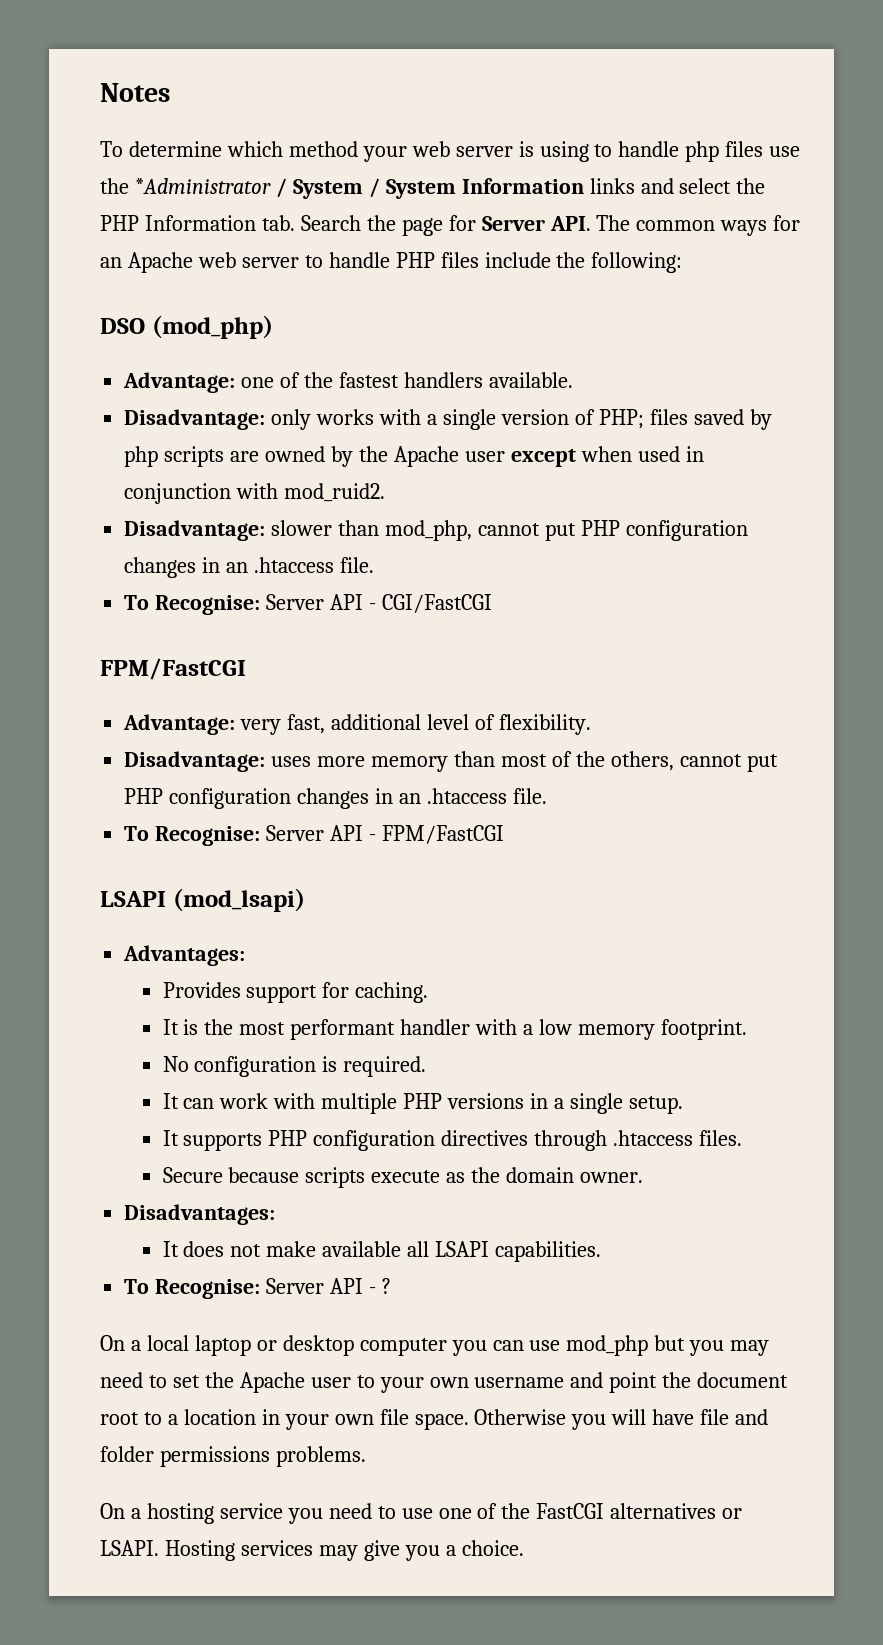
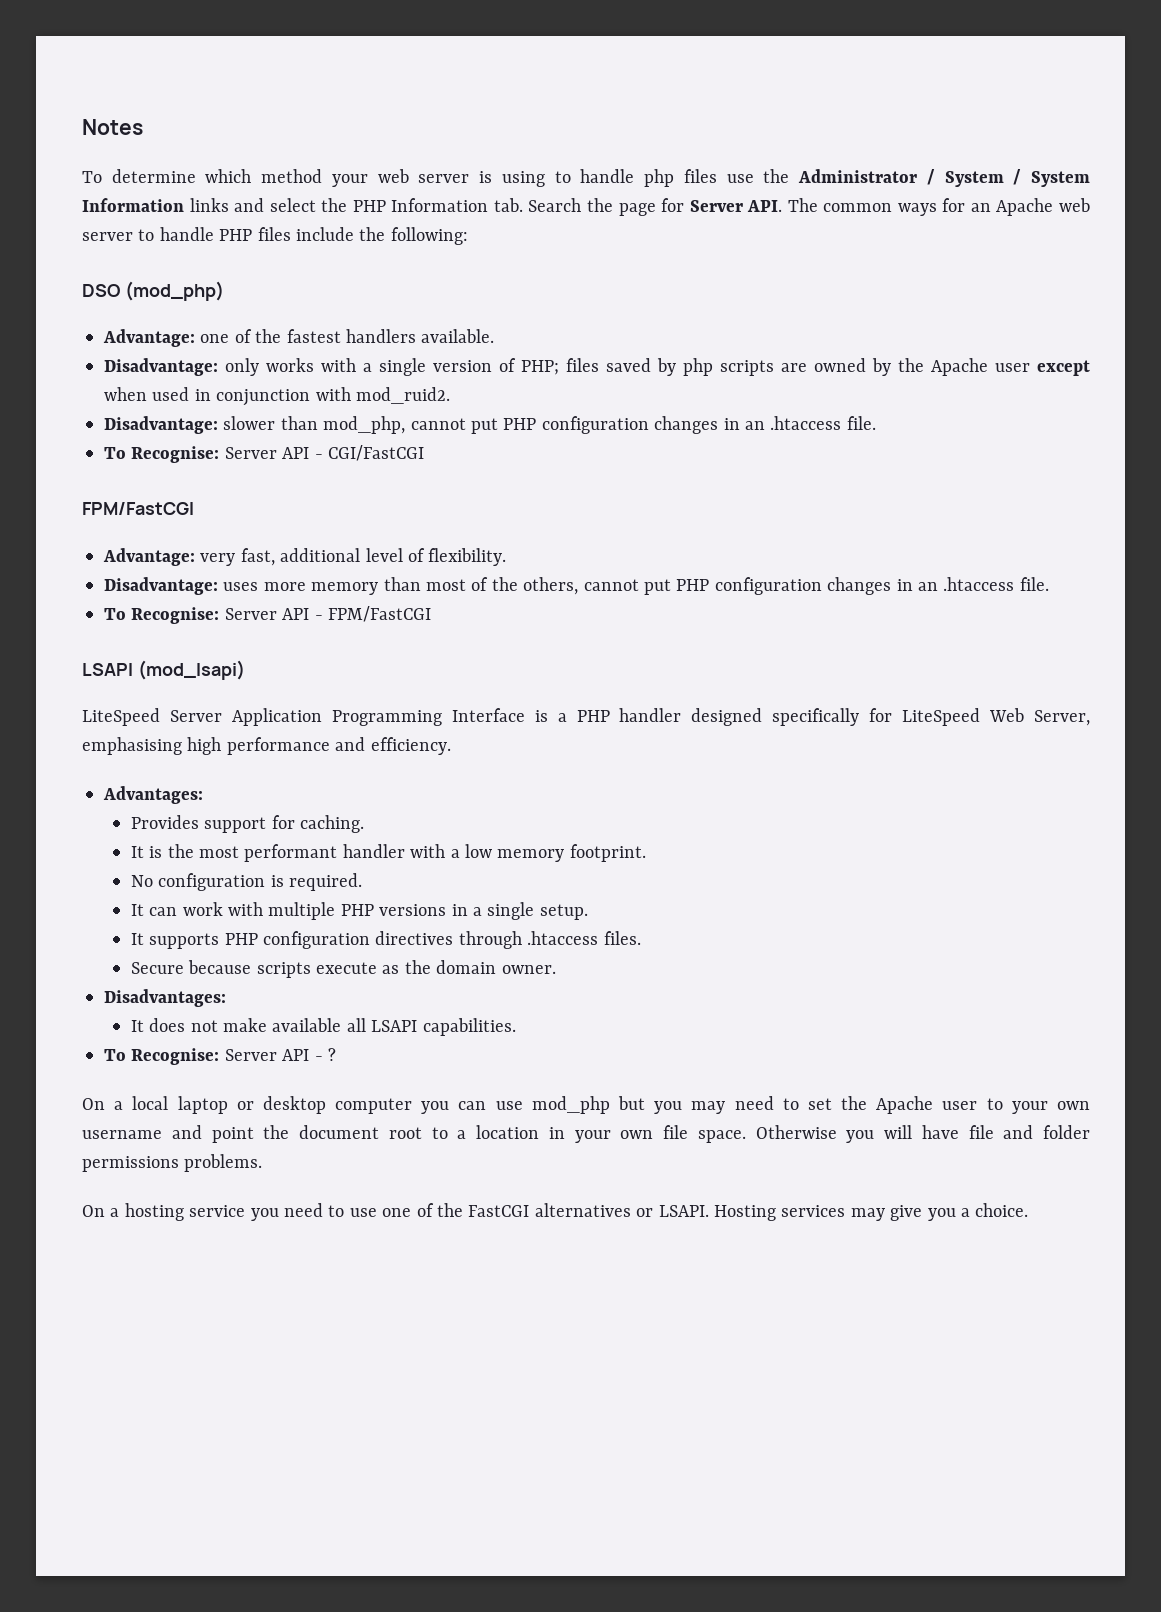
- To determine which method your web server is using to handle php files use the *Administrator / System / System Information links and select the PHP Information tab. Search the page for Server API. The common ways for an Apache web server to handle PHP files include the following:
+ To determine which method your web server is using to handle php files use the Administrator / System / System Information links and select the PHP Information tab. Search the page for Server API. The common ways for an Apache web server to handle PHP files include the following:
+ LiteSpeed Server Application Programming Interface is a PHP handler designed specifically for LiteSpeed Web Server, emphasising high performance and efficiency.

